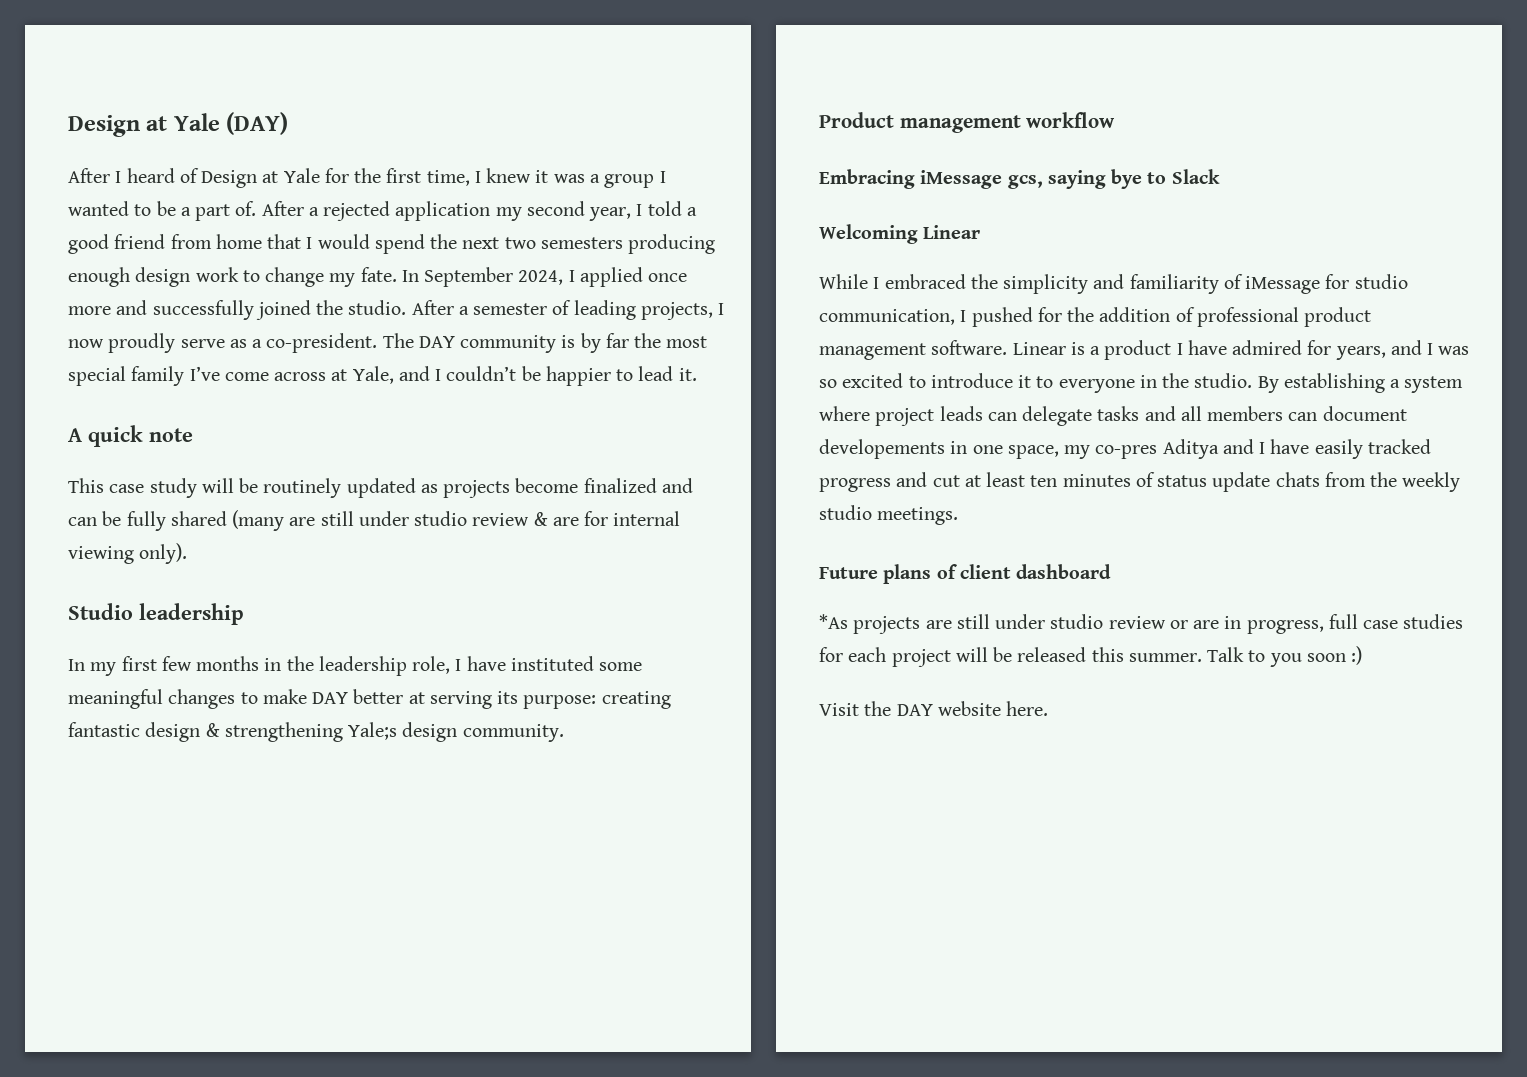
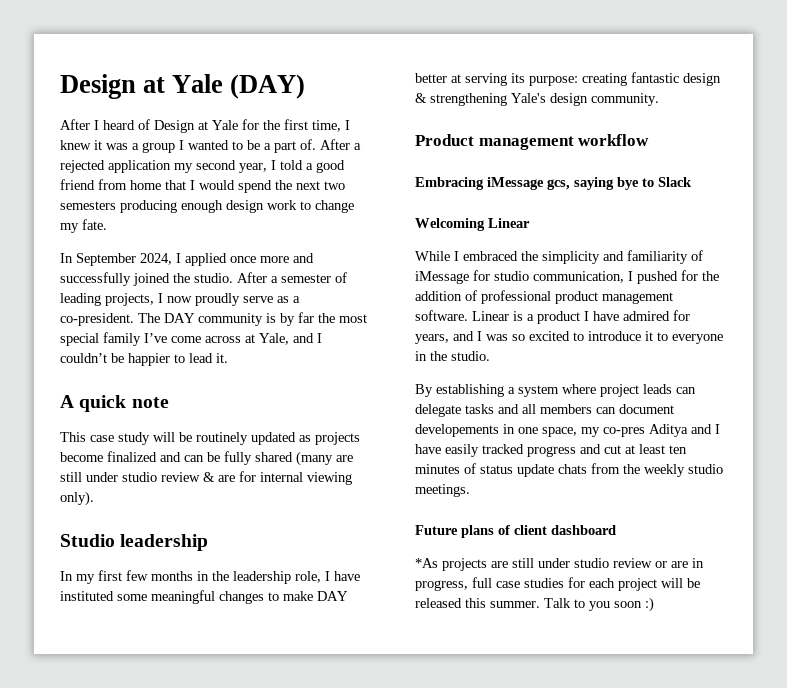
- After a rejected application my second year, I told a good friend from home that I would spend the next two semesters producing enough design work to change my fate. In September 2024, I applied once more and successfully joined the studio.
+ After a rejected application my second year, I told a good friend from home that I would spend the next two semesters producing enough design work to change my fate.
+ In September 2024, I applied once more and successfully joined the studio.
- In my first few months in the leadership role, I have instituted some meaningful changes to make DAY better at serving its purpose: creating fantastic design & strengthening Yale;s design community.
+ In my first few months in the leadership role, I have instituted some meaningful changes to make DAY better at serving its purpose: creating fantastic design & strengthening Yale's design community.
- Linear is a product I have admired for years, and I was so excited to introduce it to everyone in the studio. By establishing a system where project leads can delegate tasks and all members can document developements in one space, my co-pres Aditya and I have easily tracked progress and cut at least ten minutes of status update chats from the weekly studio meetings.
+ Linear is a product I have admired for years, and I was so excited to introduce it to everyone in the studio.
+ By establishing a system where project leads can delegate tasks and all members can document developements in one space, my co-pres Aditya and I have easily tracked progress and cut at least ten minutes of status update chats from the weekly studio meetings.
- Visit the DAY website here.

